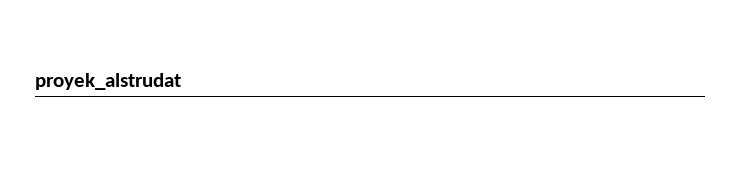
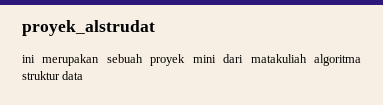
+ ini merupakan sebuah proyek mini dari matakuliah algoritma struktur data

